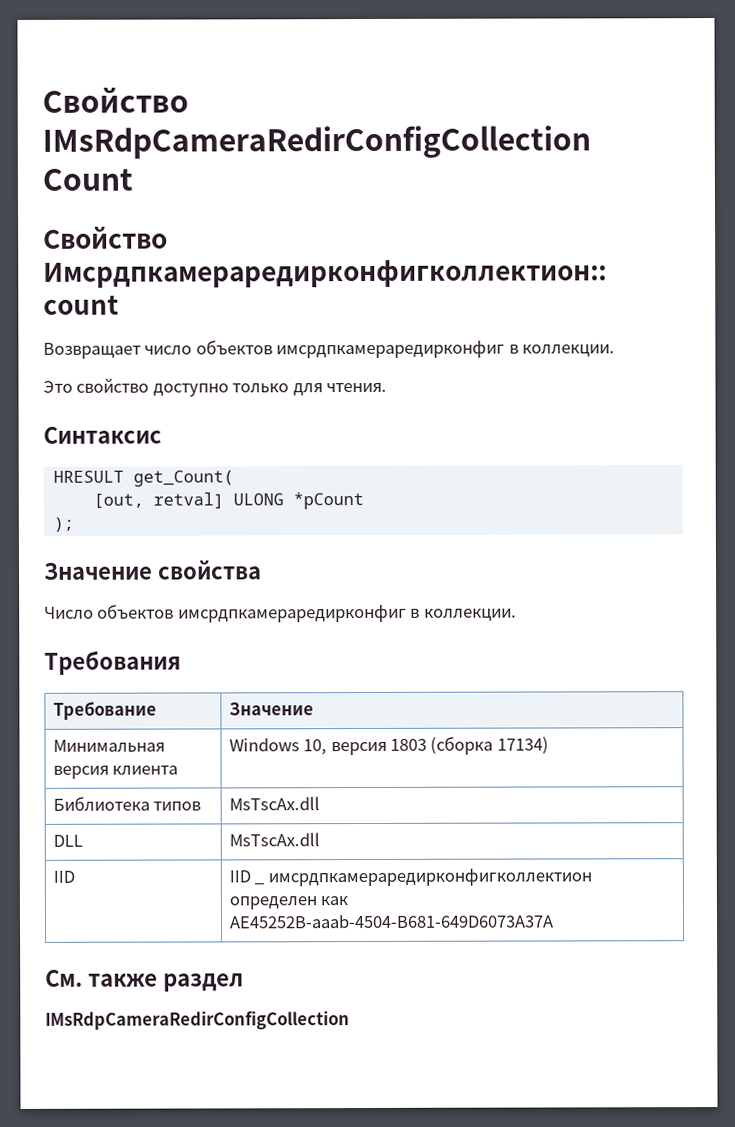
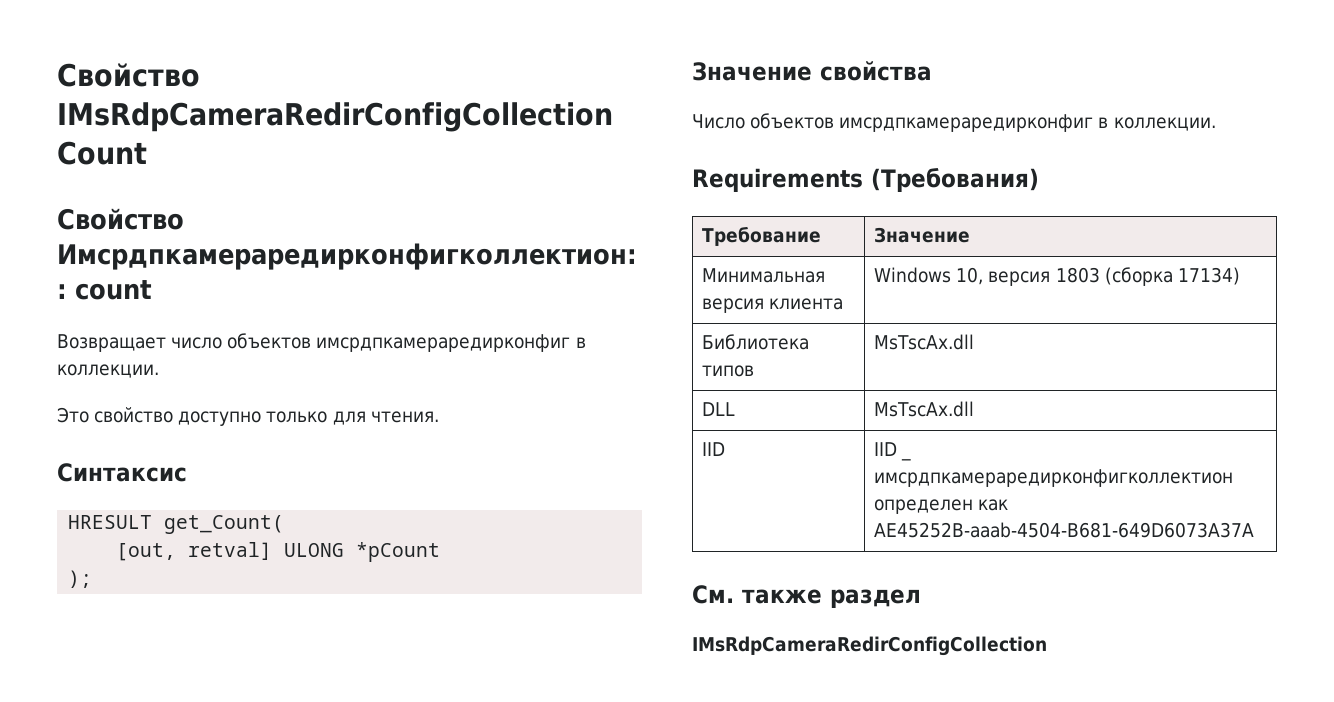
- Требования
+ Requirements (Требования)

